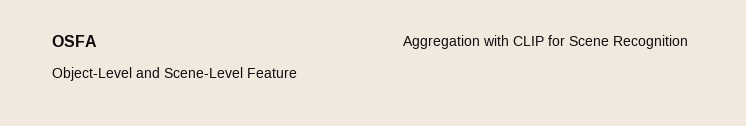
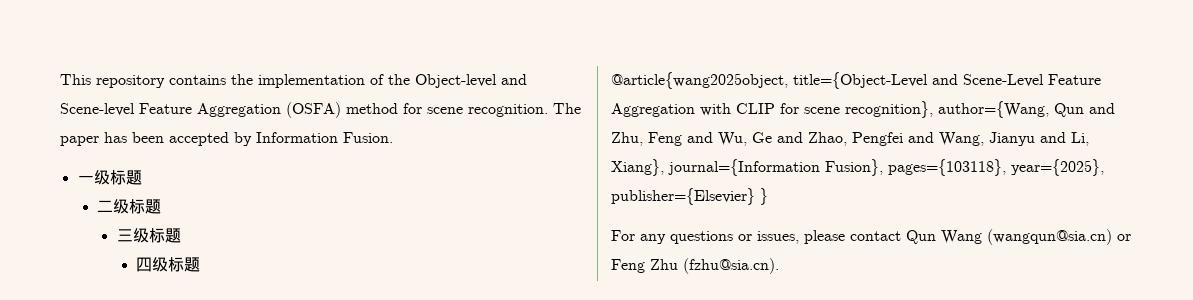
- OSFA
- Object-Level and Scene-Level Feature Aggregation with CLIP for Scene Recognition
+ This repository contains the implementation of the Object-level and Scene-level Feature Aggregation (OSFA) method for scene recognition. The paper has been accepted by Information Fusion.
+ 一级标题
+ 二级标题
+ 三级标题
+ 四级标题
+ @article{wang2025object, title={Object-Level and Scene-Level Feature Aggregation with CLIP for scene recognition}, author={Wang, Qun and Zhu, Feng and Wu, Ge and Zhao, Pengfei and Wang, Jianyu and Li, Xiang}, journal={Information Fusion}, pages={103118}, year={2025}, publisher={Elsevier} }
+ For any questions or issues, please contact Qun Wang (wangqun@sia.cn) or Feng Zhu (fzhu@sia.cn).

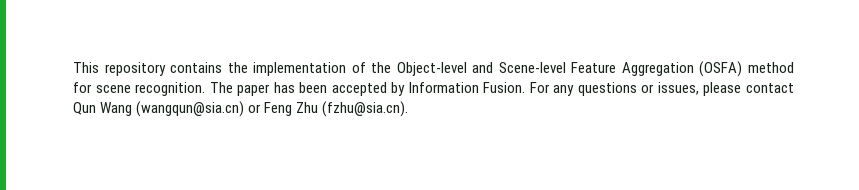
- The paper has been accepted by Information Fusion.
- 一级标题
- 二级标题
- 三级标题
- 四级标题
- @article{wang2025object, title={Object-Level and Scene-Level Feature Aggregation with CLIP for scene recognition}, author={Wang, Qun and Zhu, Feng and Wu, Ge and Zhao, Pengfei and Wang, Jianyu and Li, Xiang}, journal={Information Fusion}, pages={103118}, year={2025}, publisher={Elsevier} }
- For any questions or issues, please contact Qun Wang (wangqun@sia.cn) or Feng Zhu (fzhu@sia.cn).
+ The paper has been accepted by Information Fusion. For any questions or issues, please contact Qun Wang (wangqun@sia.cn) or Feng Zhu (fzhu@sia.cn).

